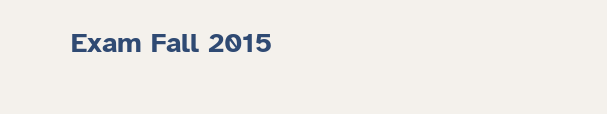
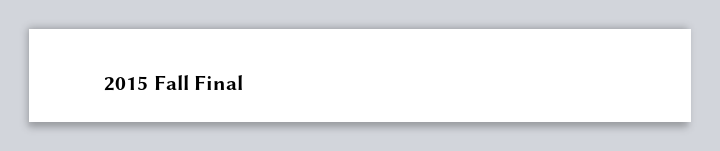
- Exam Fall 2015
+ 2015 Fall Final

